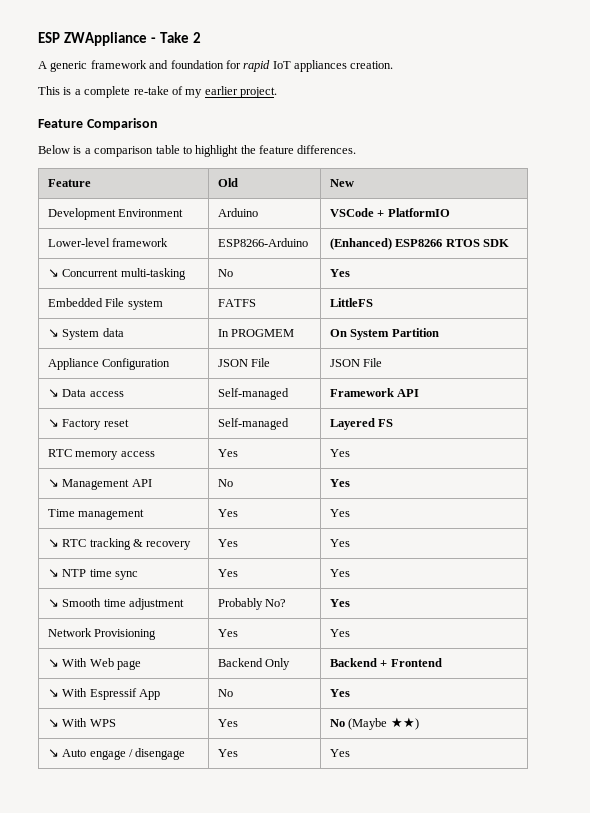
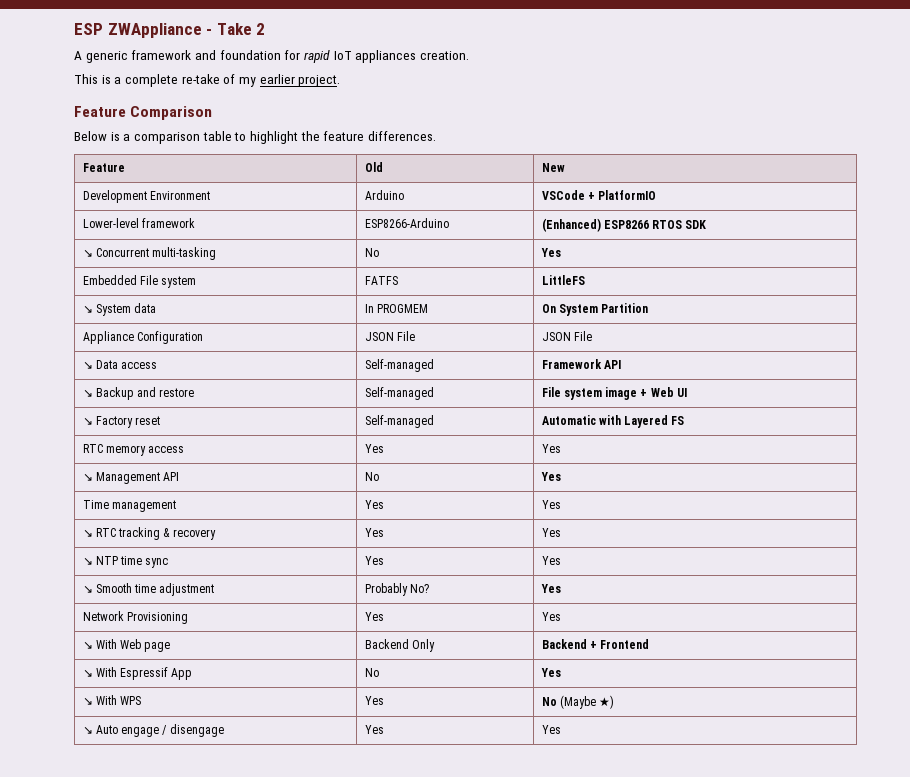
+ ↘ Backup and restore | Self-managed | File system image + Web UI
- ↘ Factory reset | Self-managed | Layered FS
+ ↘ Factory reset | Self-managed | Automatic with Layered FS
- ↘ With WPS | Yes | No (Maybe ★★)
+ ↘ With WPS | Yes | No (Maybe ★)

